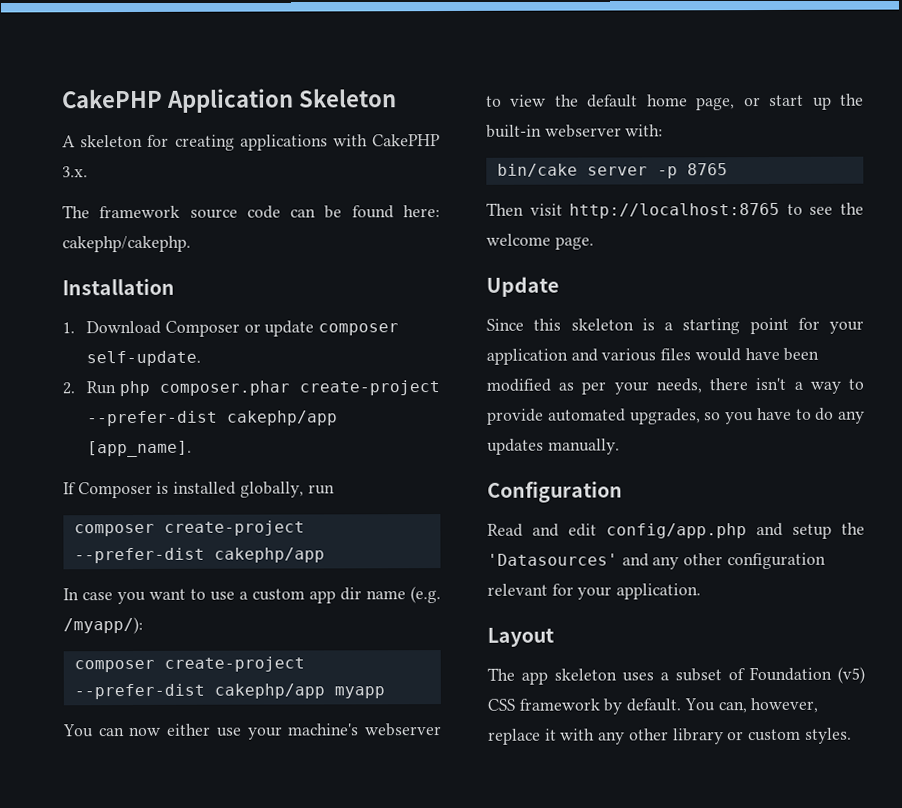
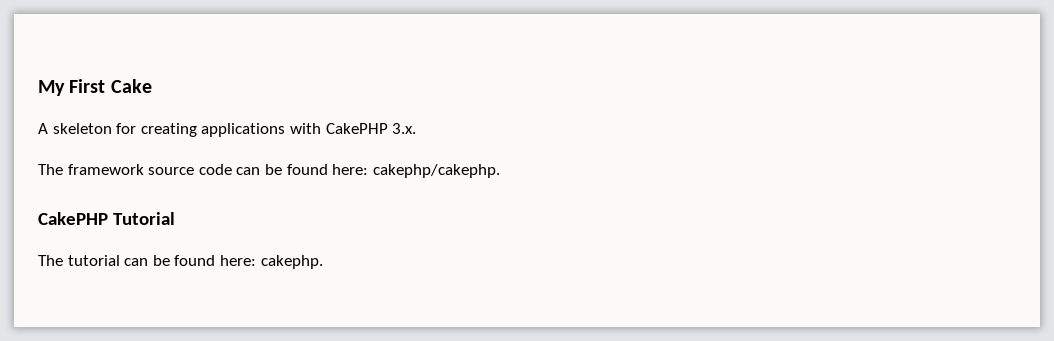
- CakePHP Application Skeleton
+ My First Cake
- Installation
- 1. Download Composer or update composer self-update.
- 2. Run php composer.phar create-project --prefer-dist cakephp/app [app_name].
- If Composer is installed globally, run
- composer create-project --prefer-dist cakephp/app
- In case you want to use a custom app dir name (e.g. /myapp/):
- composer create-project --prefer-dist cakephp/app myapp
- You can now either use your machine's webserver to view the default home page, or start up the built-in webserver with:
- bin/cake server -p 8765
- Then visit http://localhost:8765 to see the welcome page.
- Update
- Since this skeleton is a starting point for your application and various files would have been modified as per your needs, there isn't a way to provide automated upgrades, so you have to do any updates manually.
- Configuration
- Read and edit config/app.php and setup the 'Datasources' and any other configuration relevant for your application.
- Layout
- The app skeleton uses a subset of Foundation (v5) CSS framework by default. You can, however, replace it with any other library or custom styles.
+ CakePHP Tutorial
+ The tutorial can be found here: cakephp.

